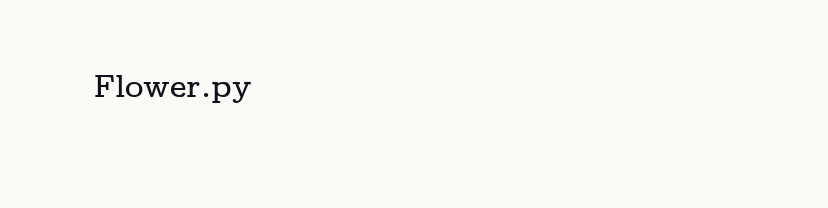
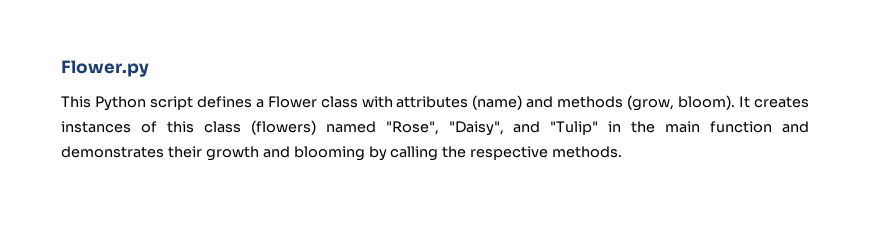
+ This Python script defines a Flower class with attributes (name) and methods (grow, bloom). It creates instances of this class (flowers) named "Rose", "Daisy", and "Tulip" in the main function and demonstrates their growth and blooming by calling the respective methods.

